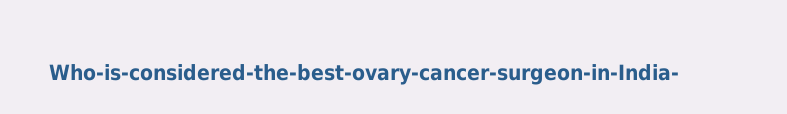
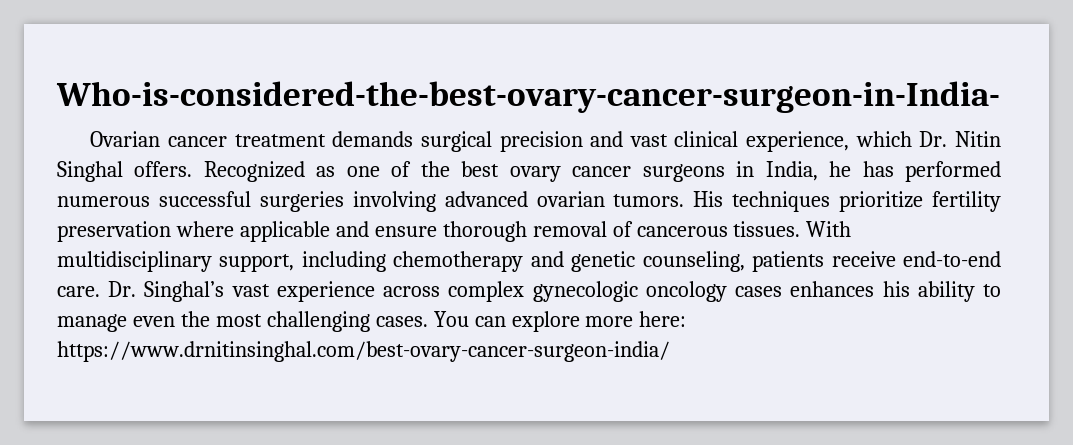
+ Ovarian cancer treatment demands surgical precision and vast clinical experience, which Dr. Nitin Singhal offers. Recognized as one of the best ovary cancer surgeons in India, he has performed numerous successful surgeries involving advanced ovarian tumors. His techniques prioritize fertility preservation where applicable and ensure thorough removal of cancerous tissues. With multidisciplinary support, including chemotherapy and genetic counseling, patients receive end-to-end care. Dr. Singhal’s vast experience across complex gynecologic oncology cases enhances his ability to manage even the most challenging cases. You can explore more here: https://www.drnitinsinghal.com/best-ovary-cancer-surgeon-india/

